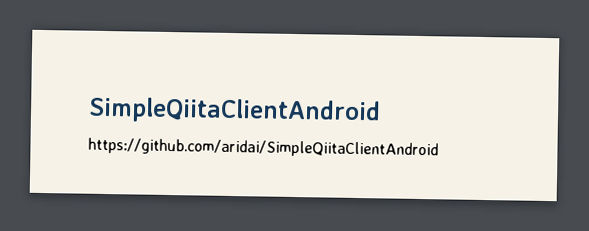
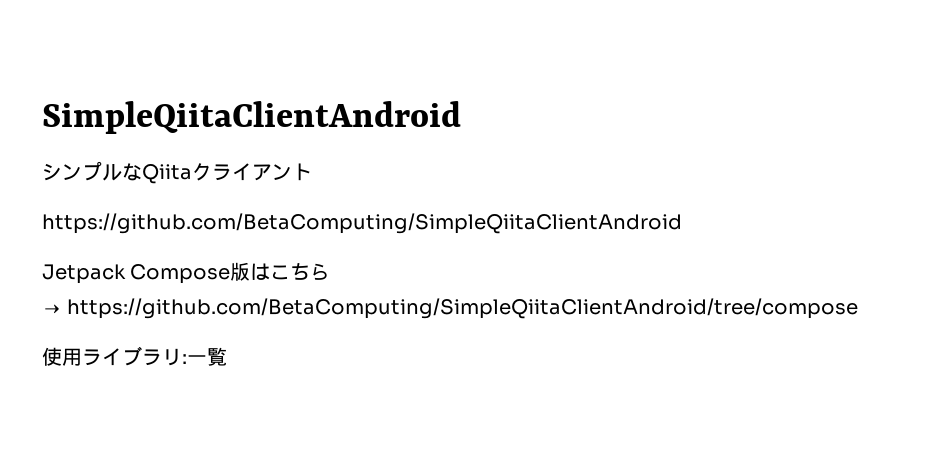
- https://github.com/aridai/SimpleQiitaClientAndroid
+ シンプルなQiitaクライアント
+ https://github.com/BetaComputing/SimpleQiitaClientAndroid
+ Jetpack Compose版はこちら
+ → https://github.com/BetaComputing/SimpleQiitaClientAndroid/tree/compose
+ 使用ライブラリ:一覧

